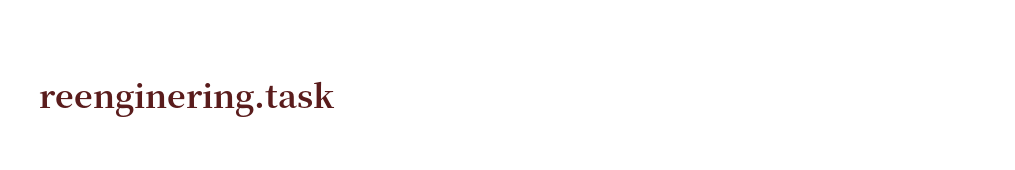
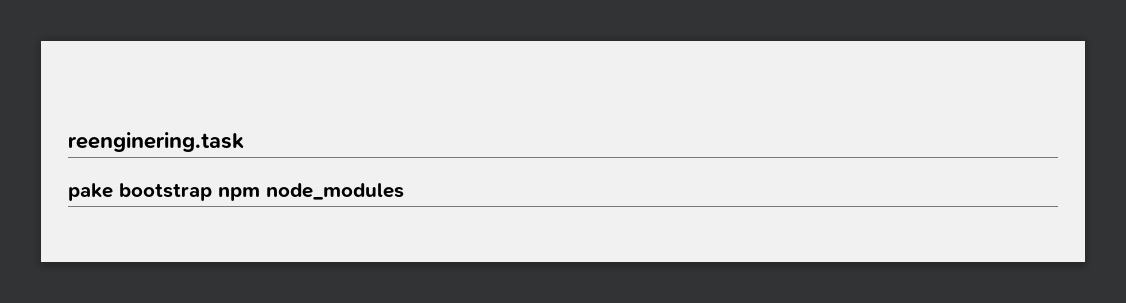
+ pake bootstrap npm node_modules

